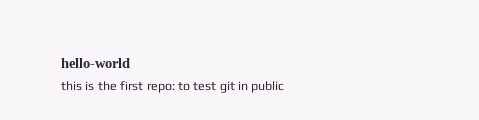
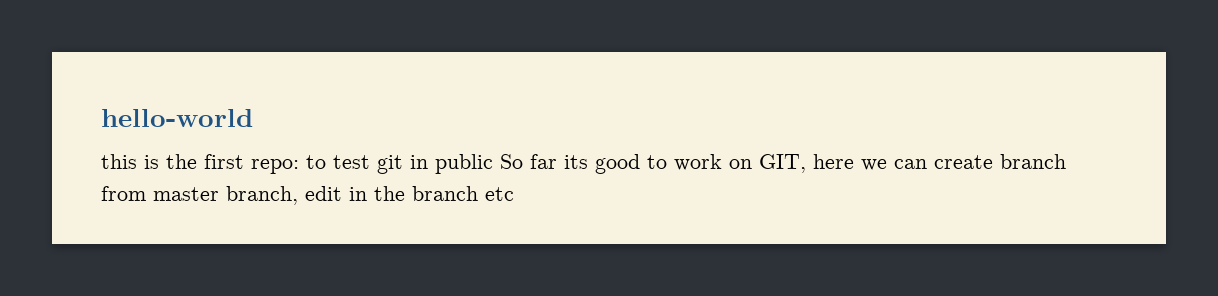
- this is the first repo: to test git in public
+ this is the first repo: to test git in public So far its good to work on GIT, here we can create branch from master branch, edit in the branch etc

